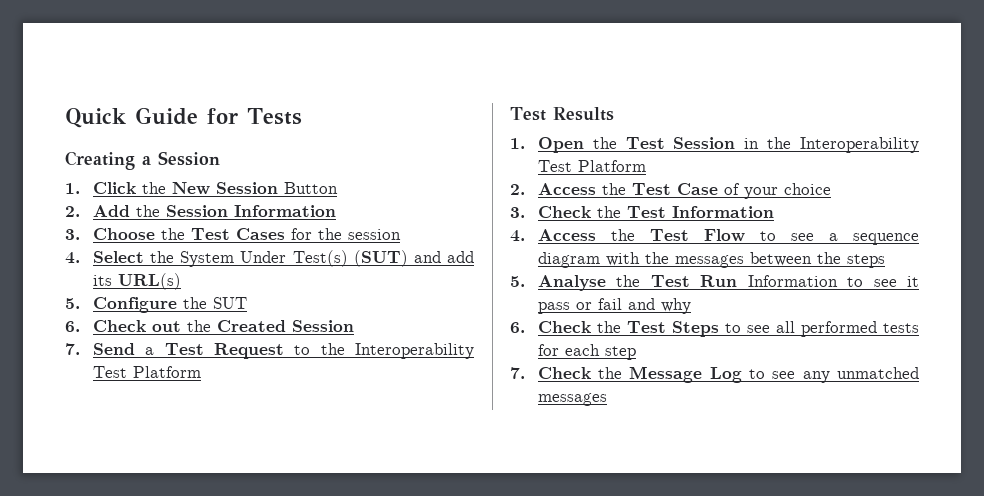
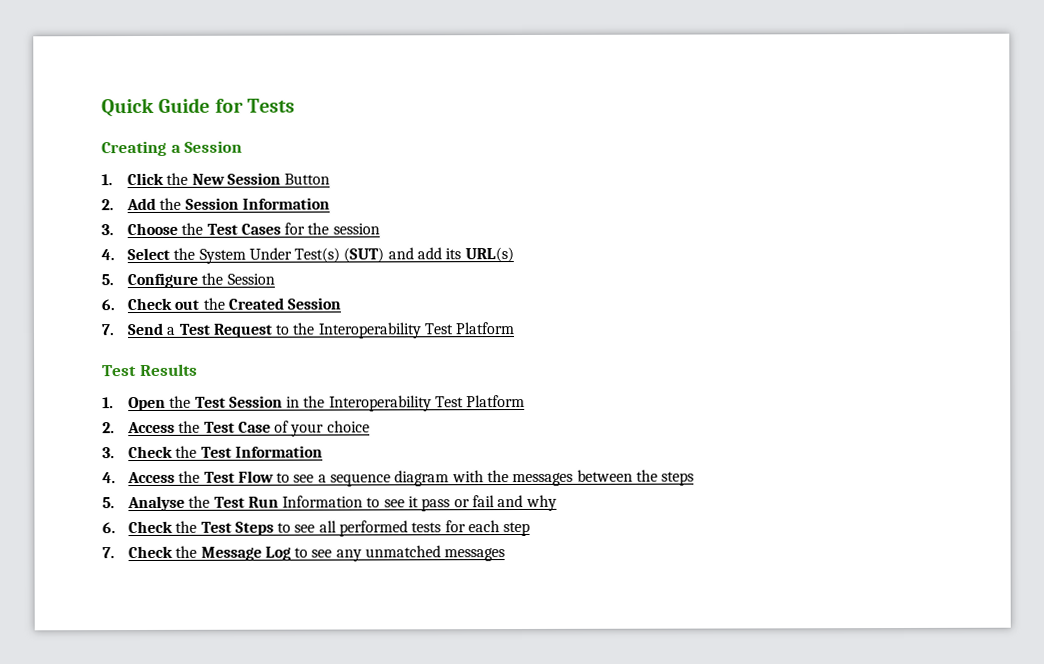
- 5. Configure the SUT
+ 5. Configure the Session

